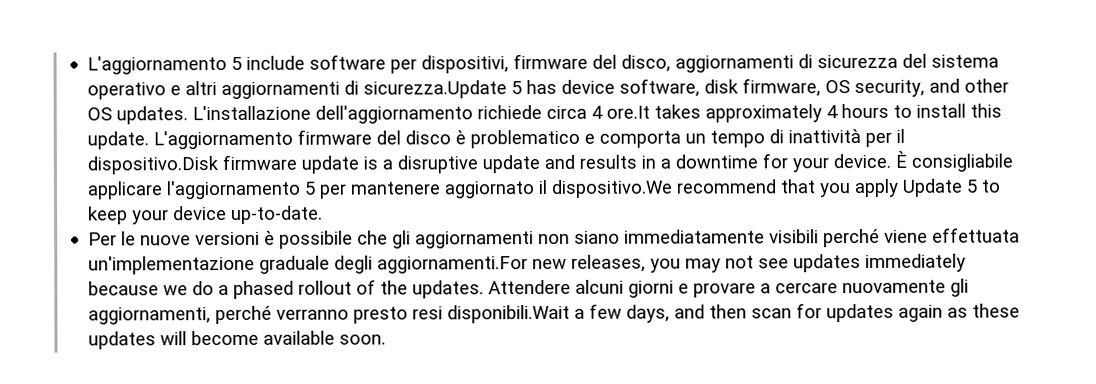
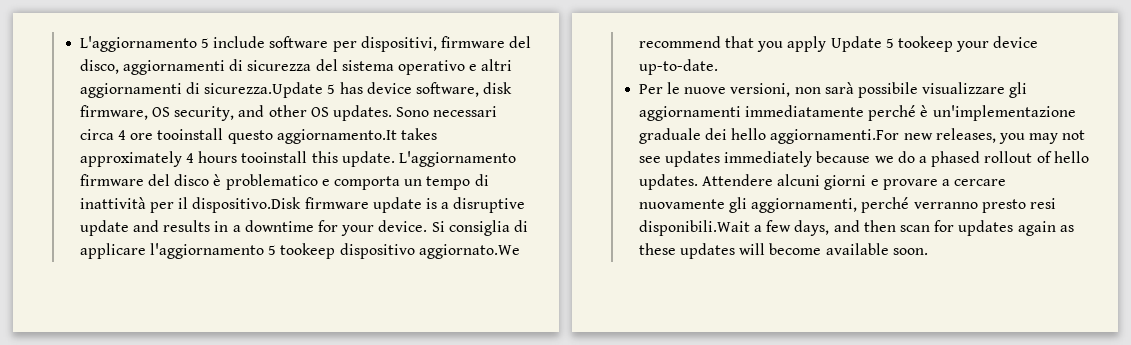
- L'installazione dell'aggiornamento richiede circa 4 ore.It takes approximately 4 hours to install this update.
+ Sono necessari circa 4 ore tooinstall questo aggiornamento.It takes approximately 4 hours tooinstall this update.
- È consigliabile applicare l'aggiornamento 5 per mantenere aggiornato il dispositivo.We recommend that you apply Update 5 to keep your device up-to-date.
+ Si consiglia di applicare l'aggiornamento 5 tookeep dispositivo aggiornato.We recommend that you apply Update 5 tookeep your device up-to-date.
- Per le nuove versioni è possibile che gli aggiornamenti non siano immediatamente visibili perché viene effettuata un'implementazione graduale degli aggiornamenti.For new releases, you may not see updates immediately because we do a phased rollout of the updates.
+ Per le nuove versioni, non sarà possibile visualizzare gli aggiornamenti immediatamente perché è un'implementazione graduale dei hello aggiornamenti.For new releases, you may not see updates immediately because we do a phased rollout of hello updates.

